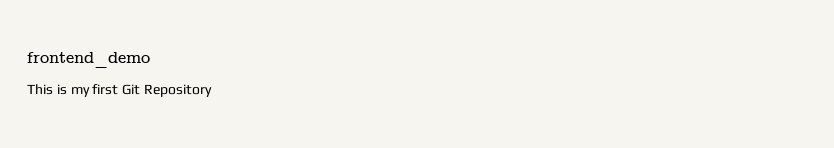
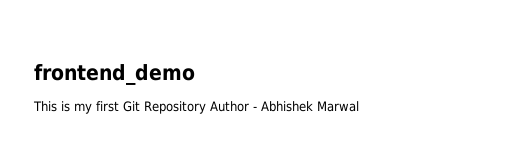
- This is my first Git Repository
+ This is my first Git Repository Author - Abhishek Marwal

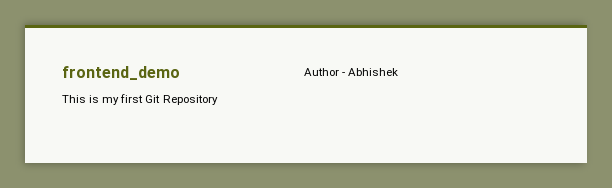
- This is my first Git Repository Author - Abhishek Marwal
+ This is my first Git Repository
+ Author - Abhishek

